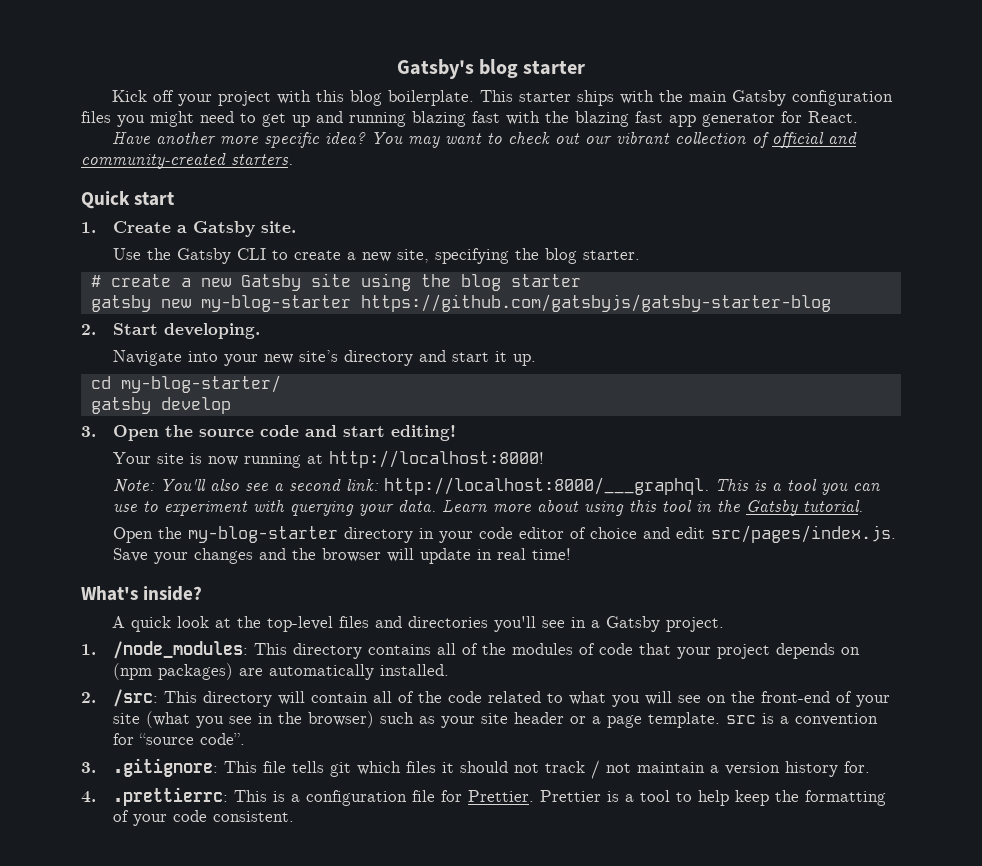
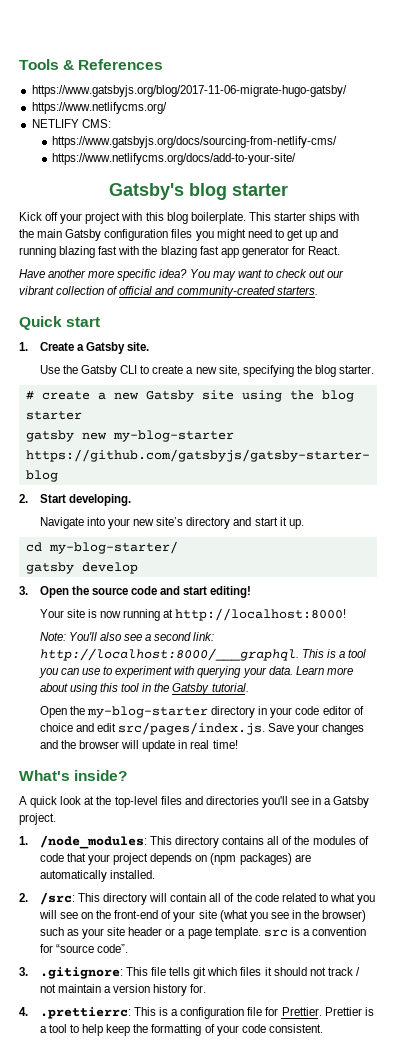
+ Tools & References
+ https://www.gatsbyjs.org/blog/2017-11-06-migrate-hugo-gatsby/
+ https://www.netlifycms.org/
+ NETLIFY CMS:
+ https://www.gatsbyjs.org/docs/sourcing-from-netlify-cms/
+ https://www.netlifycms.org/docs/add-to-your-site/

